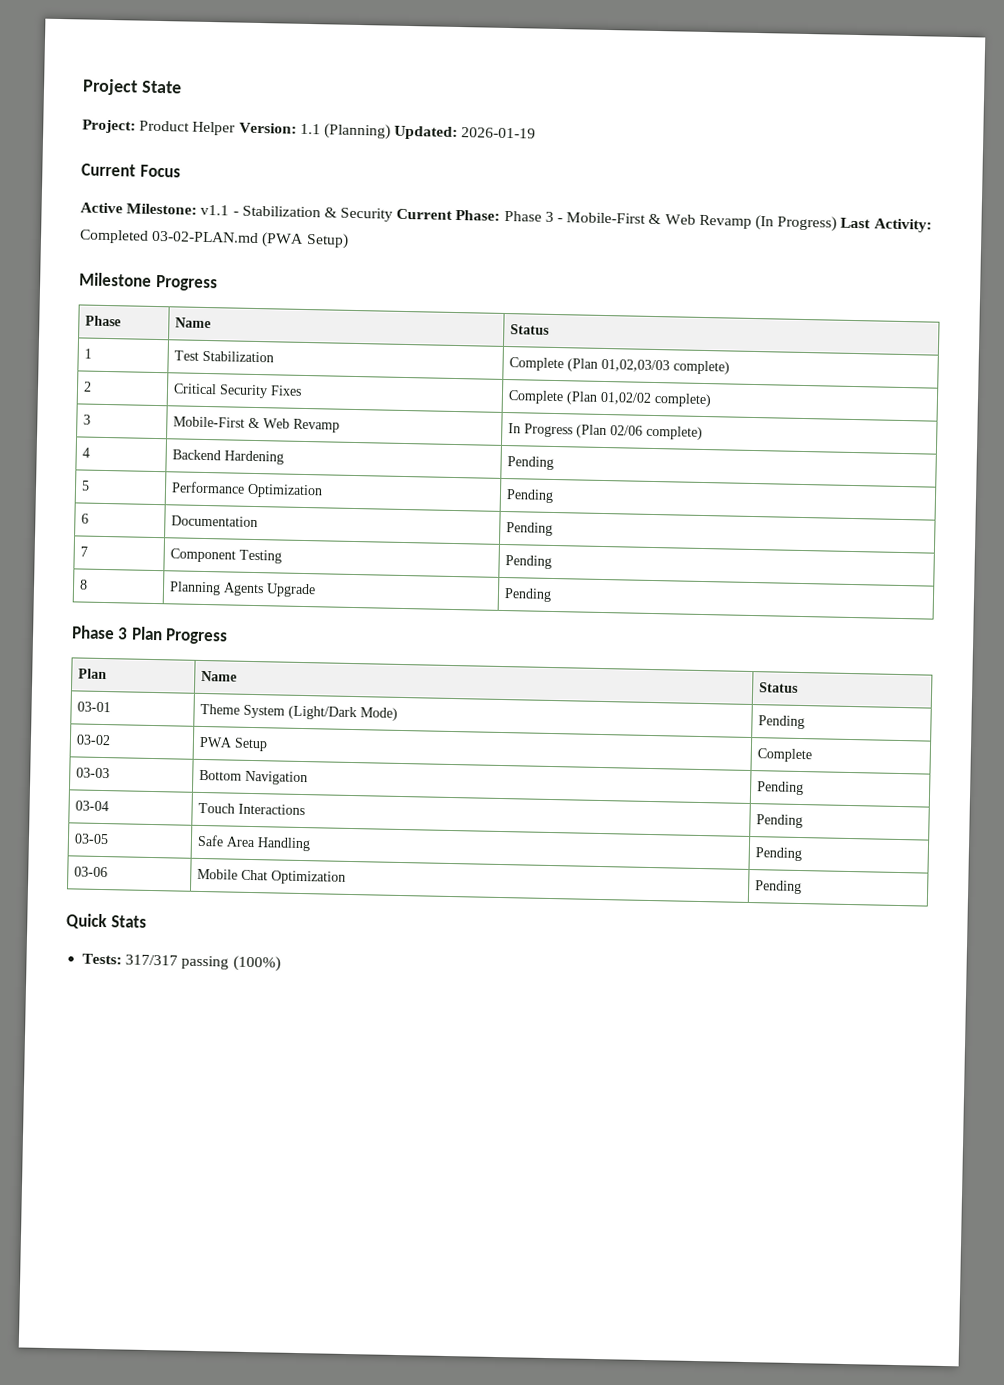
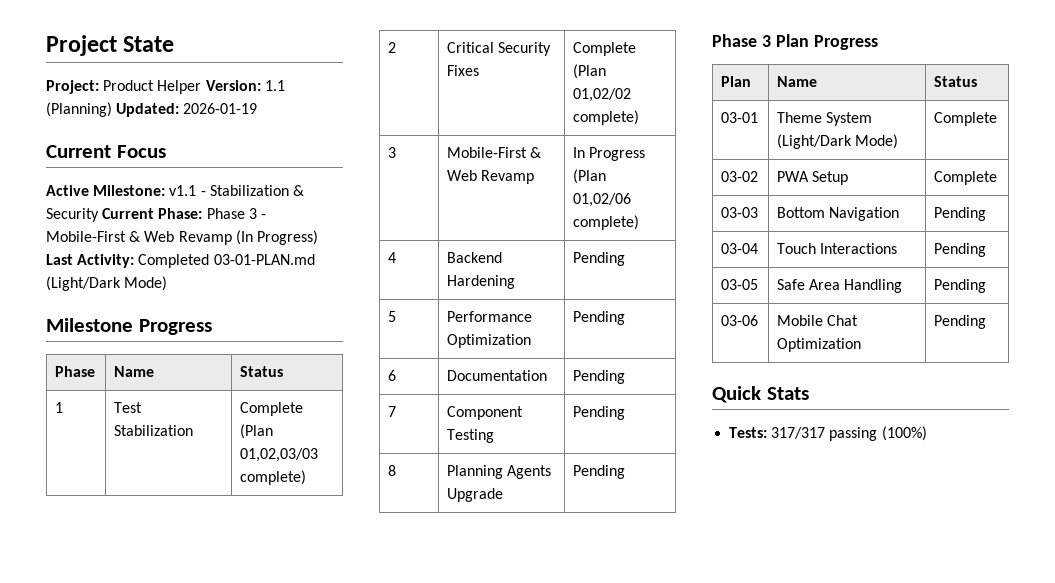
- Active Milestone: v1.1 - Stabilization & Security Current Phase: Phase 3 - Mobile-First & Web Revamp (In Progress) Last Activity: Completed 03-02-PLAN.md (PWA Setup)
+ Active Milestone: v1.1 - Stabilization & Security Current Phase: Phase 3 - Mobile-First & Web Revamp (In Progress) Last Activity: Completed 03-01-PLAN.md (Light/Dark Mode)
- 3 | Mobile-First & Web Revamp | In Progress (Plan 02/06 complete)
+ 3 | Mobile-First & Web Revamp | In Progress (Plan 01,02/06 complete)
- 03-01 | Theme System (Light/Dark Mode) | Pending
+ 03-01 | Theme System (Light/Dark Mode) | Complete

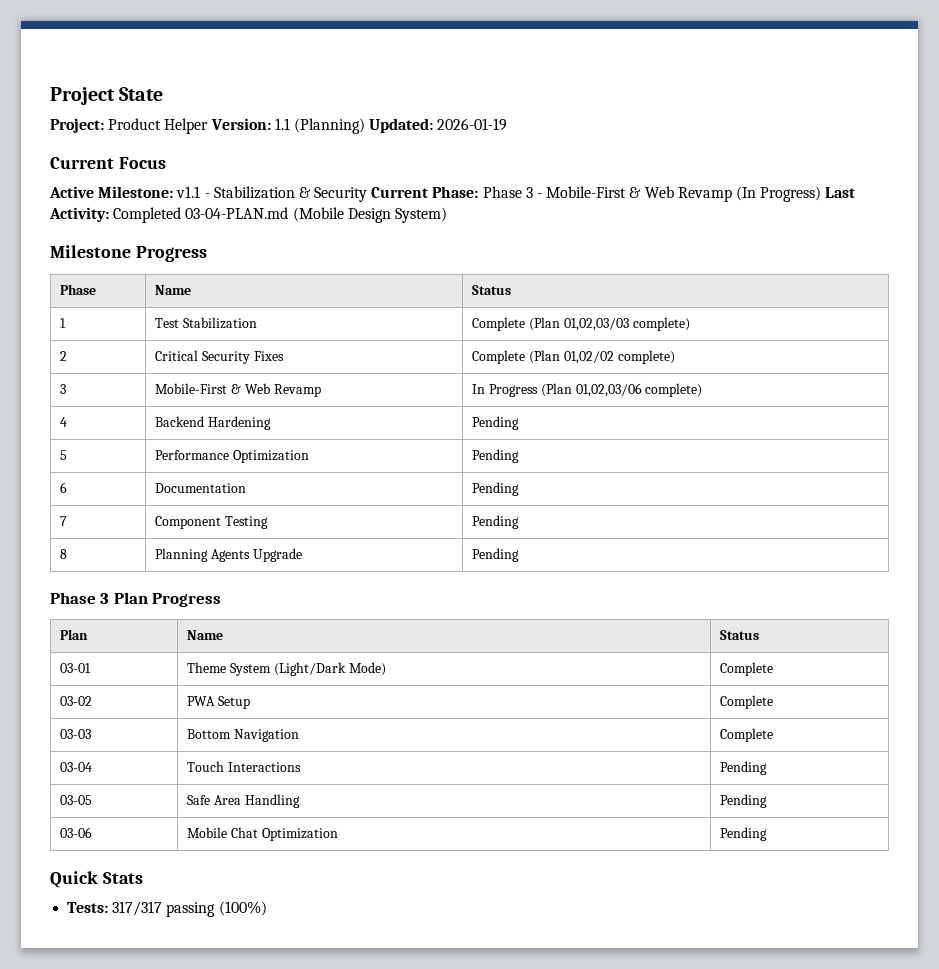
- Active Milestone: v1.1 - Stabilization & Security Current Phase: Phase 3 - Mobile-First & Web Revamp (In Progress) Last Activity: Completed 03-01-PLAN.md (Light/Dark Mode)
+ Active Milestone: v1.1 - Stabilization & Security Current Phase: Phase 3 - Mobile-First & Web Revamp (In Progress) Last Activity: Completed 03-04-PLAN.md (Mobile Design System)
- 3 | Mobile-First & Web Revamp | In Progress (Plan 01,02/06 complete)
+ 3 | Mobile-First & Web Revamp | In Progress (Plan 01,02,03/06 complete)
- 03-03 | Bottom Navigation | Pending
+ 03-03 | Bottom Navigation | Complete

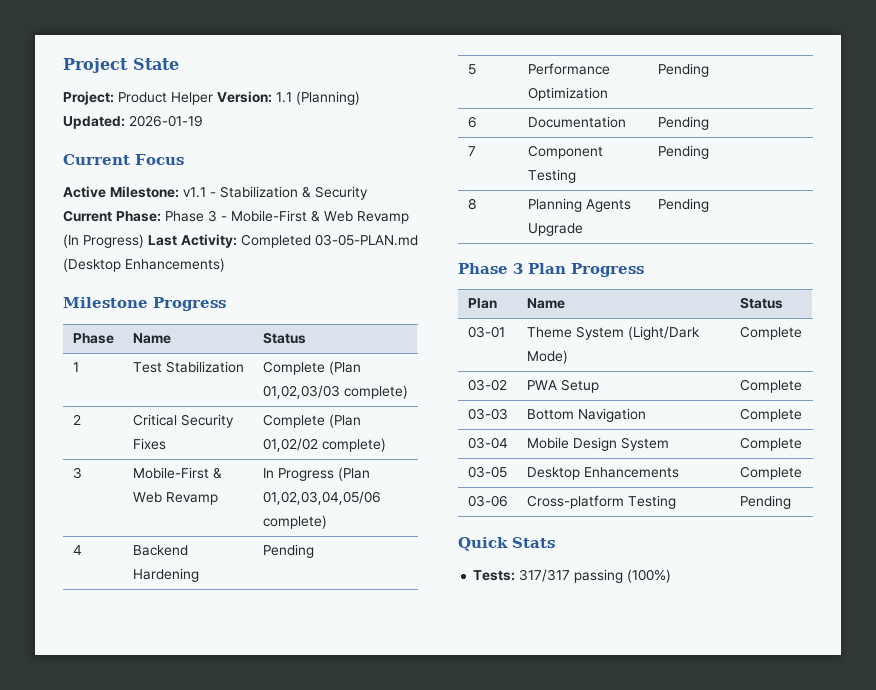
- Active Milestone: v1.1 - Stabilization & Security Current Phase: Phase 3 - Mobile-First & Web Revamp (In Progress) Last Activity: Completed 03-04-PLAN.md (Mobile Design System)
+ Active Milestone: v1.1 - Stabilization & Security Current Phase: Phase 3 - Mobile-First & Web Revamp (In Progress) Last Activity: Completed 03-05-PLAN.md (Desktop Enhancements)
- 3 | Mobile-First & Web Revamp | In Progress (Plan 01,02,03/06 complete)
+ 3 | Mobile-First & Web Revamp | In Progress (Plan 01,02,03,04,05/06 complete)
- 03-04 | Touch Interactions | Pending
- 03-05 | Safe Area Handling | Pending
- 03-06 | Mobile Chat Optimization | Pending
+ 03-04 | Mobile Design System | Complete
+ 03-05 | Desktop Enhancements | Complete
+ 03-06 | Cross-platform Testing | Pending

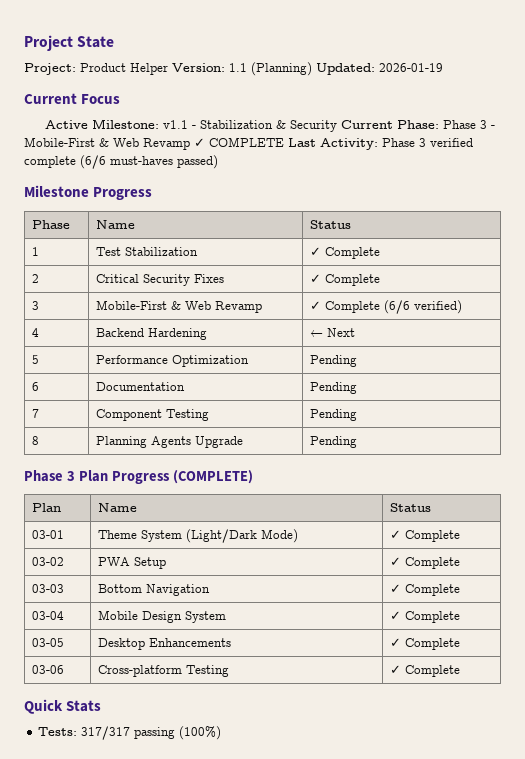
- Active Milestone: v1.1 - Stabilization & Security Current Phase: Phase 3 - Mobile-First & Web Revamp (In Progress) Last Activity: Completed 03-05-PLAN.md (Desktop Enhancements)
+ Active Milestone: v1.1 - Stabilization & Security Current Phase: Phase 3 - Mobile-First & Web Revamp ✓ COMPLETE Last Activity: Phase 3 verified complete (6/6 must-haves passed)
- 1 | Test Stabilization | Complete (Plan 01,02,03/03 complete)
+ 1 | Test Stabilization | ✓ Complete
- 2 | Critical Security Fixes | Complete (Plan 01,02/02 complete)
+ 2 | Critical Security Fixes | ✓ Complete
- 3 | Mobile-First & Web Revamp | In Progress (Plan 01,02,03,04,05/06 complete)
+ 3 | Mobile-First & Web Revamp | ✓ Complete (6/6 verified)
- 4 | Backend Hardening | Pending
+ 4 | Backend Hardening | ← Next
- Phase 3 Plan Progress
+ Phase 3 Plan Progress (COMPLETE)
- 03-01 | Theme System (Light/Dark Mode) | Complete
+ 03-01 | Theme System (Light/Dark Mode) | ✓ Complete
- 03-02 | PWA Setup | Complete
+ 03-02 | PWA Setup | ✓ Complete
- 03-03 | Bottom Navigation | Complete
+ 03-03 | Bottom Navigation | ✓ Complete
- 03-04 | Mobile Design System | Complete
+ 03-04 | Mobile Design System | ✓ Complete
- 03-05 | Desktop Enhancements | Complete
+ 03-05 | Desktop Enhancements | ✓ Complete
- 03-06 | Cross-platform Testing | Pending
+ 03-06 | Cross-platform Testing | ✓ Complete

